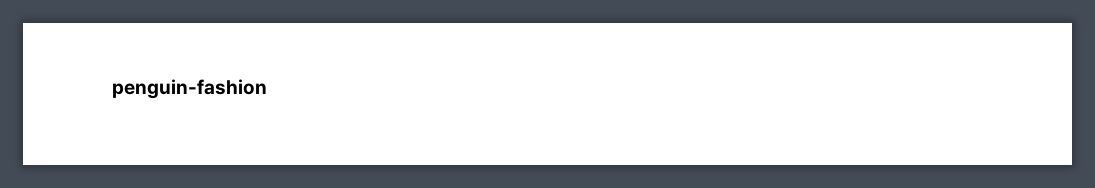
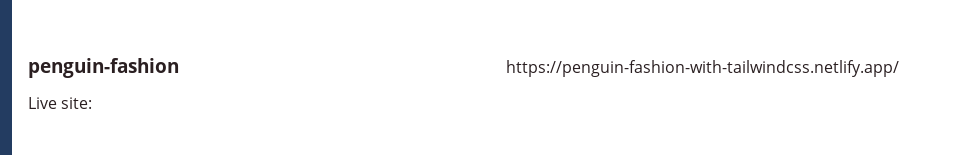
+ Live site: https://penguin-fashion-with-tailwindcss.netlify.app/

